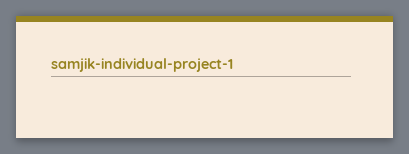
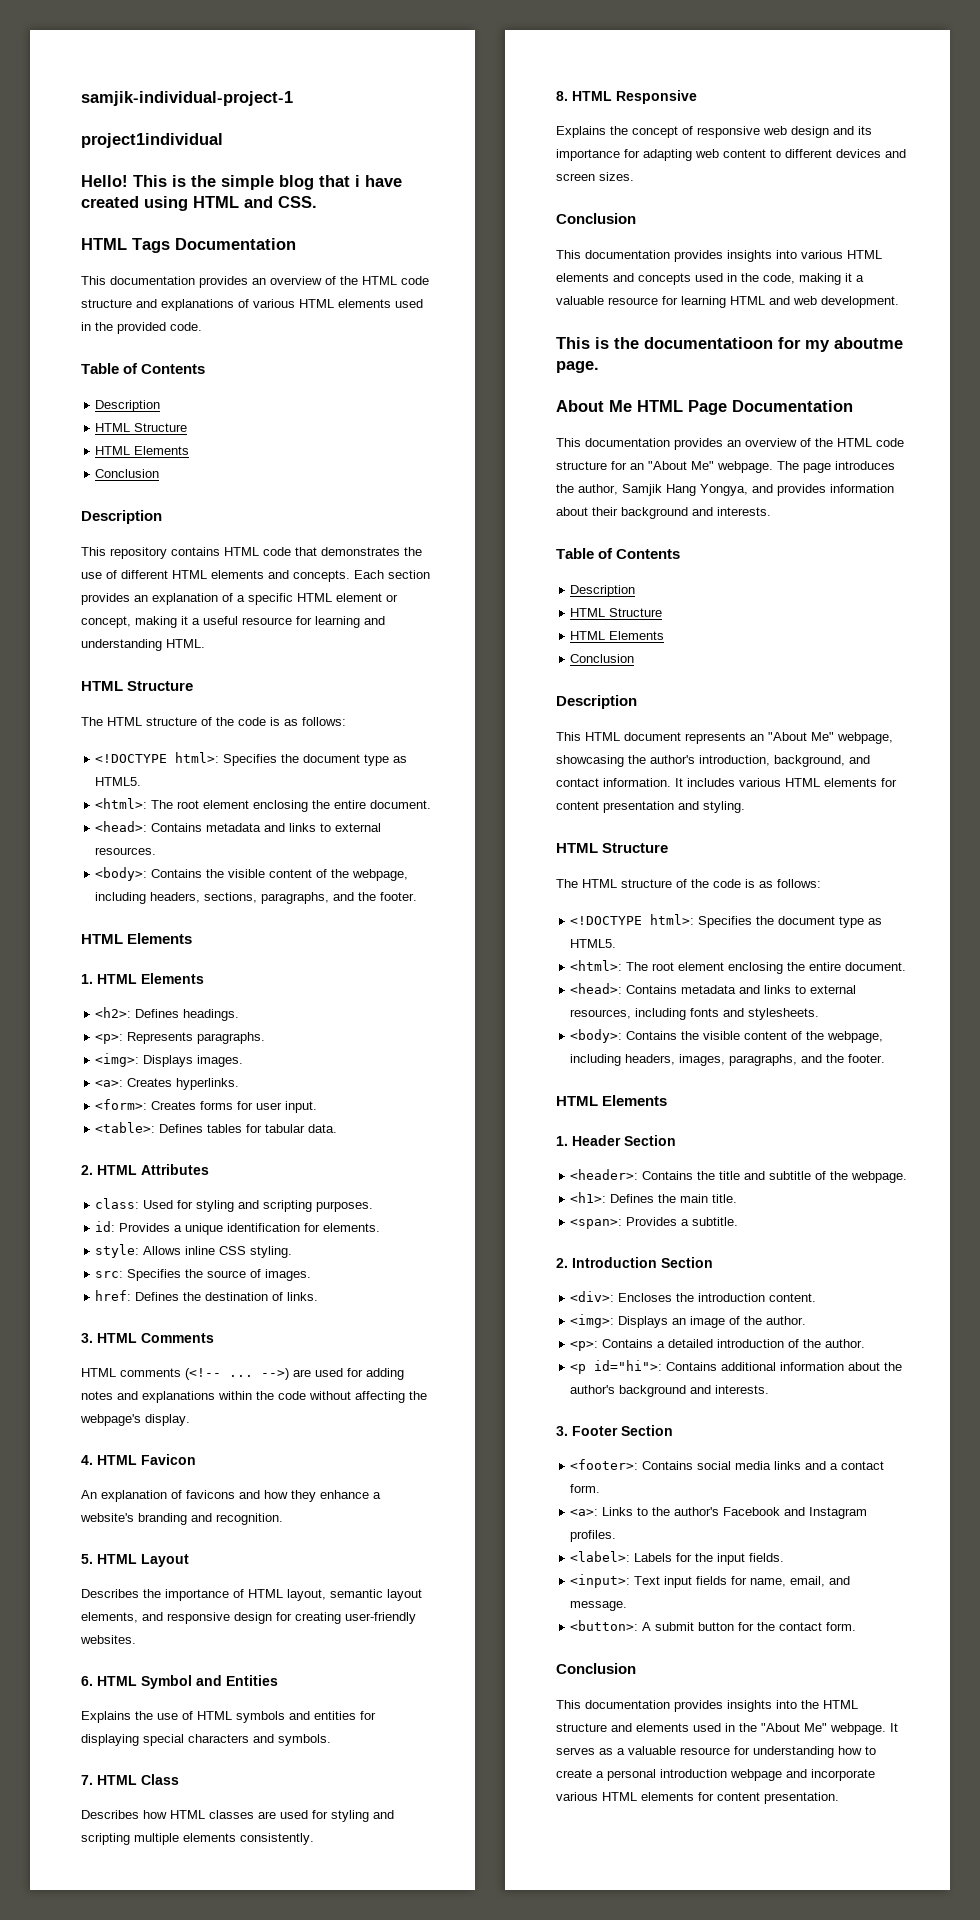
+ project1individual
+ Hello! This is the simple blog that i have created using HTML and CSS.
+ HTML Tags Documentation
+ This documentation provides an overview of the HTML code structure and explanations of various HTML elements used in the provided code.
+ Table of Contents
+ Description
+ HTML Structure
+ HTML Elements
+ Conclusion
+ Description
+ This repository contains HTML code that demonstrates the use of different HTML elements and concepts. Each section provides an explanation of a specific HTML element or concept, making it a useful resource for learning and understanding HTML.
+ HTML Structure
+ The HTML structure of the code is as follows:
+ <!DOCTYPE html>: Specifies the document type as HTML5.
+ <html>: The root element enclosing the entire document.
+ <head>: Contains metadata and links to external resources.
+ <body>: Contains the visible content of the webpage, including headers, sections, paragraphs, and the footer.
+ HTML Elements
+ 1. HTML Elements
+ <h2>: Defines headings.
+ <p>: Represents paragraphs.
+ <img>: Displays images.
+ <a>: Creates hyperlinks.
+ <form>: Creates forms for user input.
+ <table>: Defines tables for tabular data.
+ 2. HTML Attributes
+ class: Used for styling and scripting purposes.
+ id: Provides a unique identification for elements.
+ style: Allows inline CSS styling.
+ src: Specifies the source of images.
+ href: Defines the destination of links.
+ 3. HTML Comments
+ HTML comments (<!-- ... -->) are used for adding notes and explanations within the code without affecting the webpage's display.
+ 4. HTML Favicon
+ An explanation of favicons and how they enhance a website's branding and recognition.
+ 5. HTML Layout
+ Describes the importance of HTML layout, semantic layout elements, and responsive design for creating user-friendly websites.
+ 6. HTML Symbol and Entities
+ Explains the use of HTML symbols and entities for displaying special characters and symbols.
+ 7. HTML Class
+ Describes how HTML classes are used for styling and scripting multiple elements consistently.
+ 8. HTML Responsive
+ Explains the concept of responsive web design and its importance for adapting web content to different devices and screen sizes.
+ Conclusion
+ This documentation provides insights into various HTML elements and concepts used in the code, making it a valuable resource for learning HTML and web development.
+ This is the documentatioon for my aboutme page.
+ About Me HTML Page Documentation
+ This documentation provides an overview of the HTML code structure for an "About Me" webpage. The page introduces the author, Samjik Hang Yongya, and provides information about their background and interests.
+ Table of Contents
+ Description
+ HTML Structure
+ HTML Elements
+ Conclusion
+ Description
+ This HTML document represents an "About Me" webpage, showcasing the author's introduction, background, and contact information. It includes various HTML elements for content presentation and styling.
+ HTML Structure
+ The HTML structure of the code is as follows:
+ <!DOCTYPE html>: Specifies the document type as HTML5.
+ <html>: The root element enclosing the entire document.
+ <head>: Contains metadata and links to external resources, including fonts and stylesheets.
+ <body>: Contains the visible content of the webpage, including headers, images, paragraphs, and the footer.
+ HTML Elements
+ 1. Header Section
+ <header>: Contains the title and subtitle of the webpage.
+ <h1>: Defines the main title.
+ <span>: Provides a subtitle.
+ 2. Introduction Section
+ <div>: Encloses the introduction content.
+ <img>: Displays an image of the author.
+ <p>: Contains a detailed introduction of the author.
+ <p id="hi">: Contains additional information about the author's background and interests.
+ 3. Footer Section
+ <footer>: Contains social media links and a contact form.
+ <a>: Links to the author's Facebook and Instagram profiles.
+ <label>: Labels for the input fields.
+ <input>: Text input fields for name, email, and message.
+ <button>: A submit button for the contact form.
+ Conclusion
+ This documentation provides insights into the HTML structure and elements used in the "About Me" webpage. It serves as a valuable resource for understanding how to create a personal introduction webpage and incorporate various HTML elements for content presentation.

